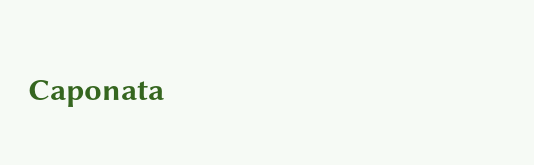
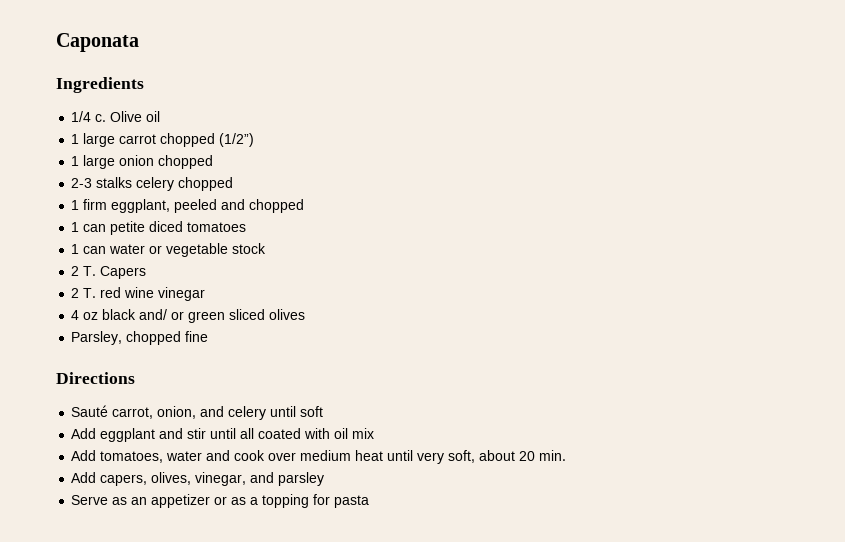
+ Ingredients
+ 1/4 c. Olive oil
+ 1 large carrot chopped (1/2”)
+ 1 large onion chopped
+ 2-3 stalks celery chopped
+ 1 firm eggplant, peeled and chopped
+ 1 can petite diced tomatoes
+ 1 can water or vegetable stock
+ 2 T. Capers
+ 2 T. red wine vinegar
+ 4 oz black and/ or green sliced olives
+ Parsley, chopped fine
+ Directions
+ Sauté carrot, onion, and celery until soft
+ Add eggplant and stir until all coated with oil mix
+ Add tomatoes, water and cook over medium heat until very soft, about 20 min.
+ Add capers, olives, vinegar, and parsley
+ Serve as an appetizer or as a topping for pasta

